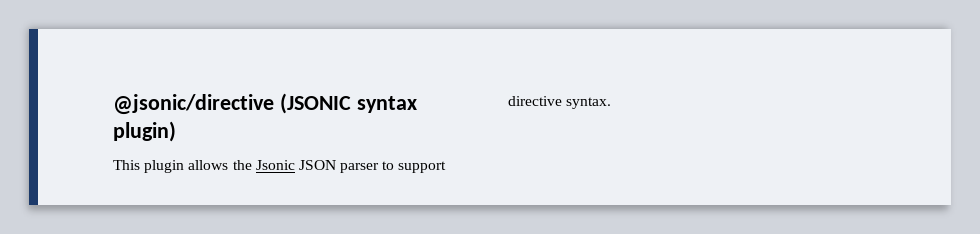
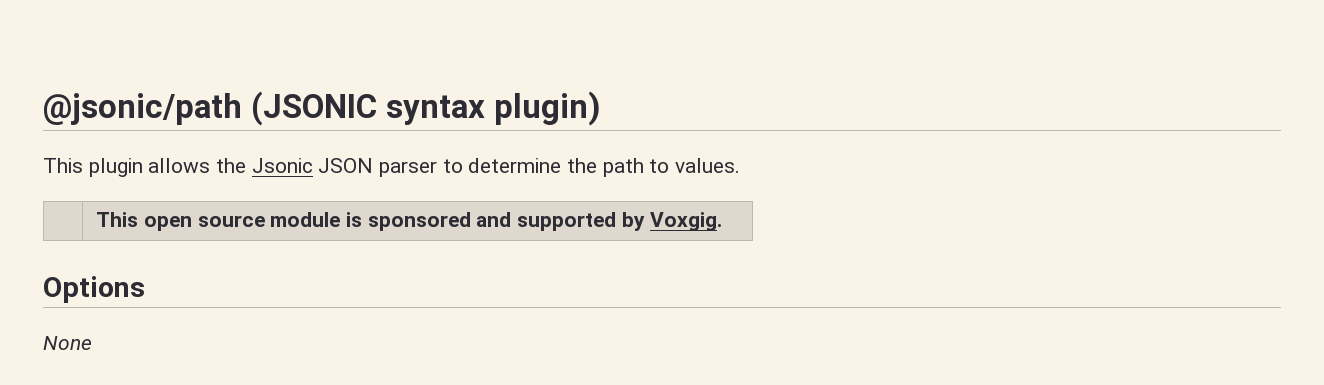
- @jsonic/directive (JSONIC syntax plugin)
+ @jsonic/path (JSONIC syntax plugin)
- This plugin allows the Jsonic JSON parser to support directive syntax.
+ This plugin allows the Jsonic JSON parser to determine the path to values.
+ | This open source module is sponsored and supported by Voxgig.
+ Options
+ None

